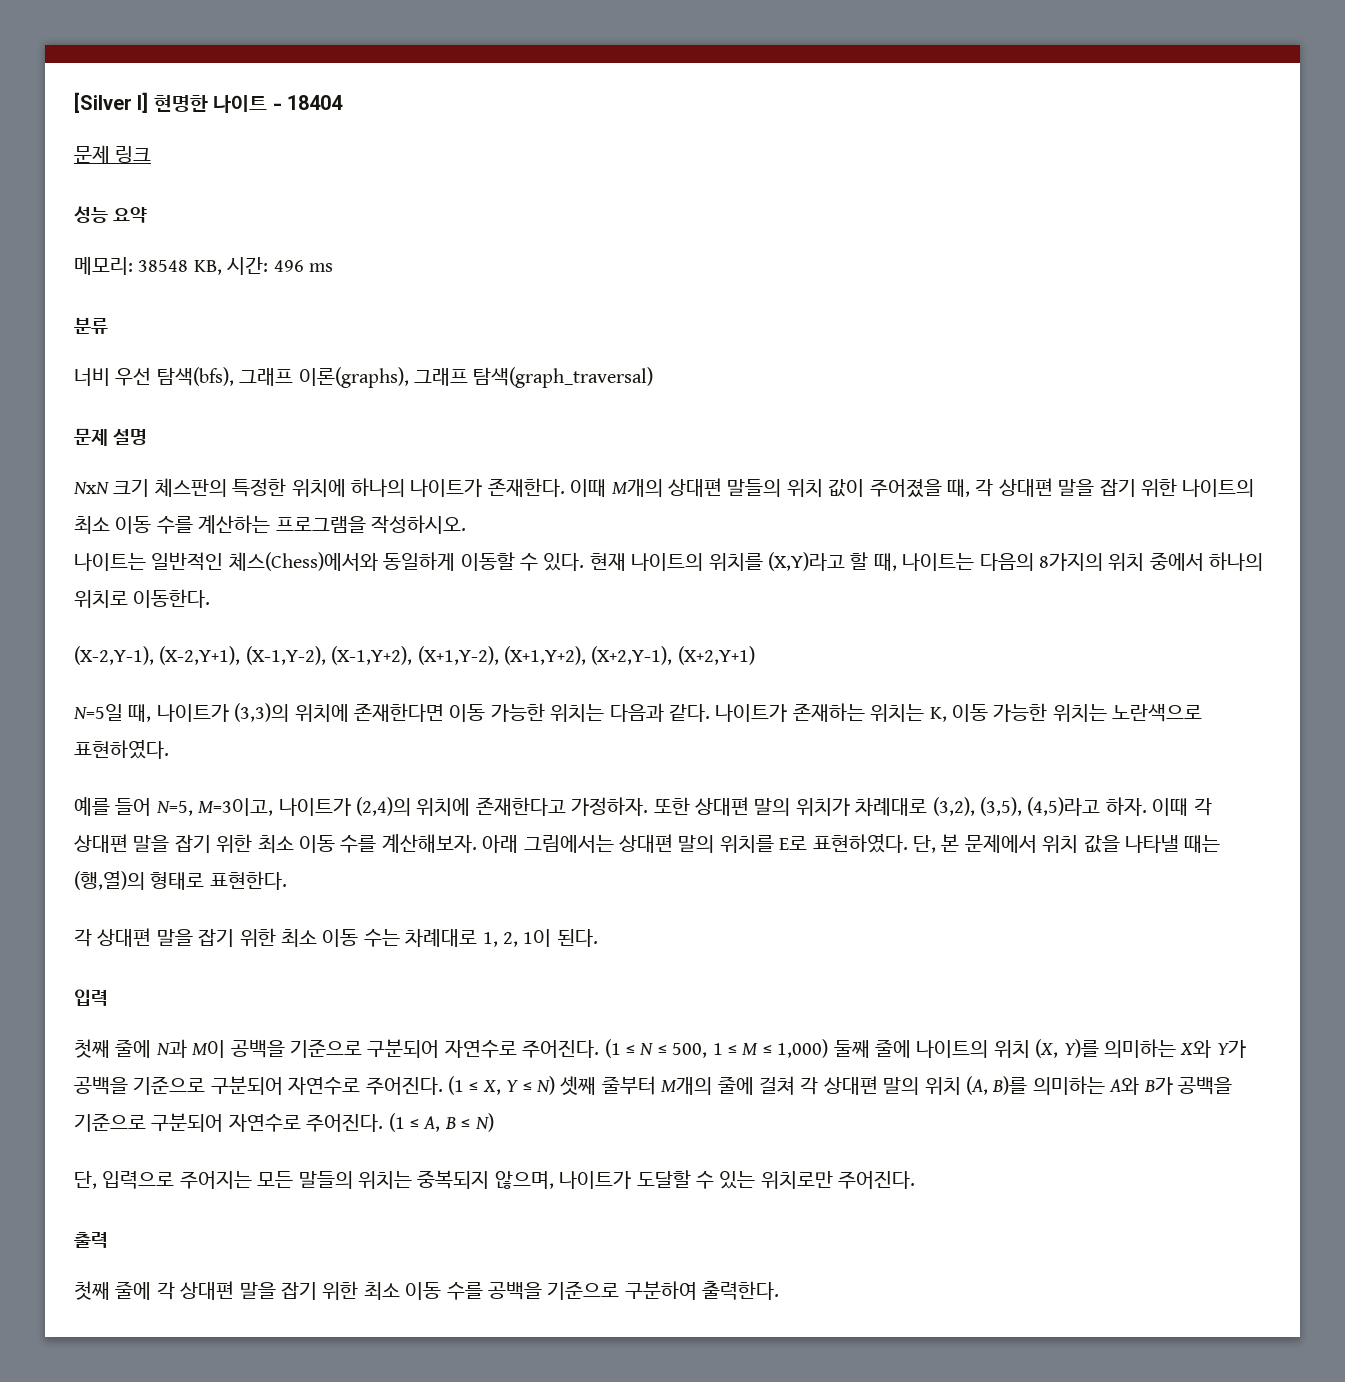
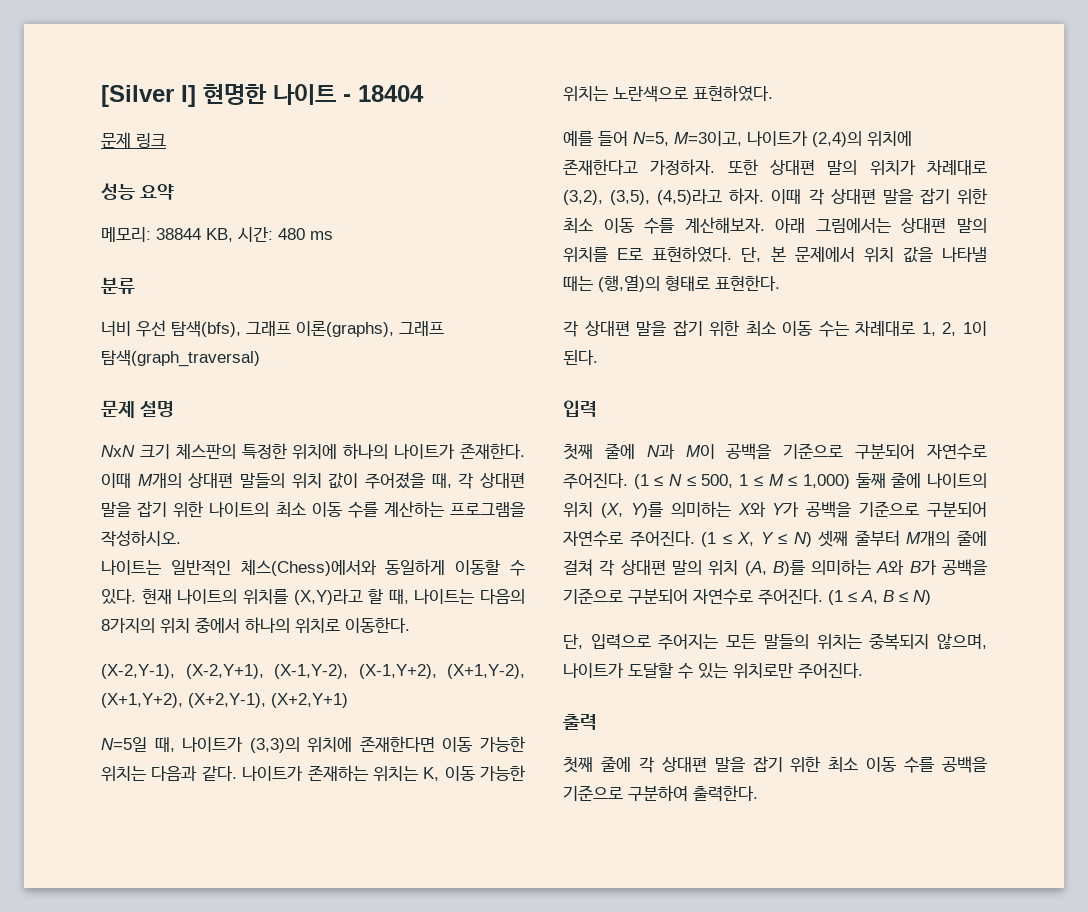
- 메모리: 38548 KB, 시간: 496 ms
+ 메모리: 38844 KB, 시간: 480 ms

